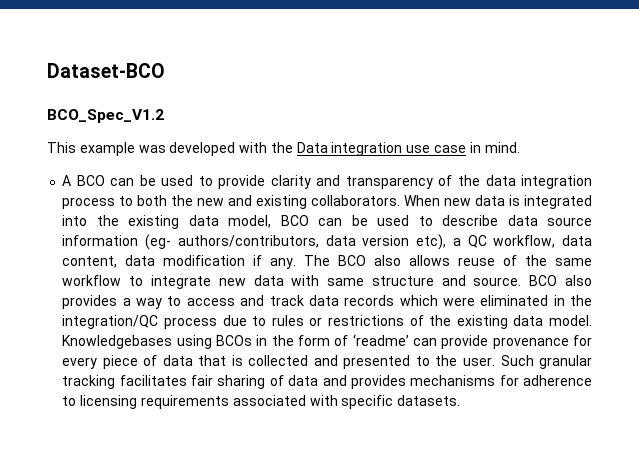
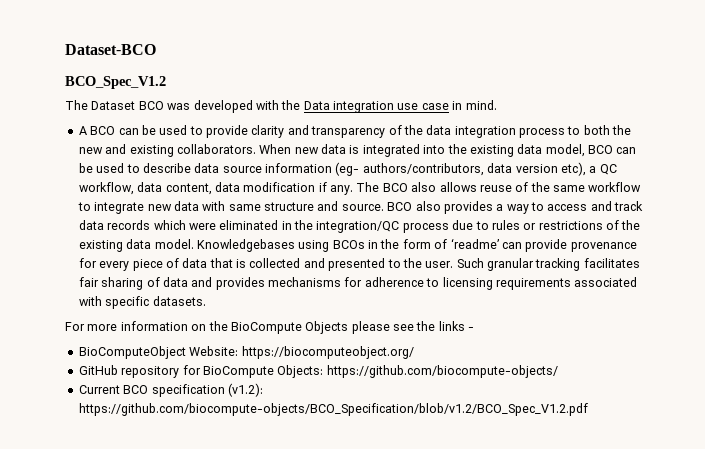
- This example was developed with the Data integration use case in mind.
+ The Dataset BCO was developed with the Data integration use case in mind.
+ For more information on the BioCompute Objects please see the links -
+ BioComputeObject Website: https://biocomputeobject.org/
+ GitHub repository for BioCompute Objects: https://github.com/biocompute-objects/
+ Current BCO specification (v1.2): https://github.com/biocompute-objects/BCO_Specification/blob/v1.2/BCO_Spec_V1.2.pdf

